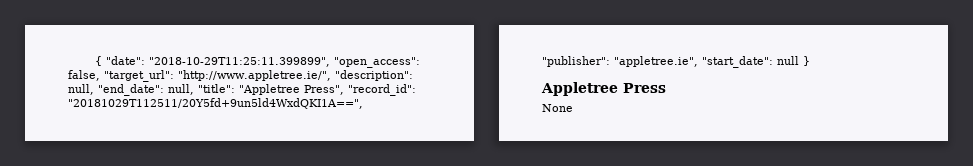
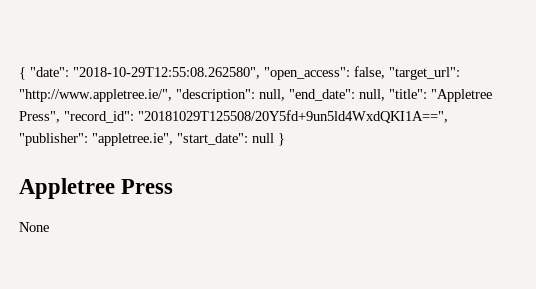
- { "date": "2018-10-29T11:25:11.399899", "open_access": false, "target_url": "http://www.appletree.ie/", "description": null, "end_date": null, "title": "Appletree Press", "record_id": "20181029T112511/20Y5fd+9un5ld4WxdQKI1A==", "publisher": "appletree.ie", "start_date": null }
+ { "date": "2018-10-29T12:55:08.262580", "open_access": false, "target_url": "http://www.appletree.ie/", "description": null, "end_date": null, "title": "Appletree Press", "record_id": "20181029T125508/20Y5fd+9un5ld4WxdQKI1A==", "publisher": "appletree.ie", "start_date": null }

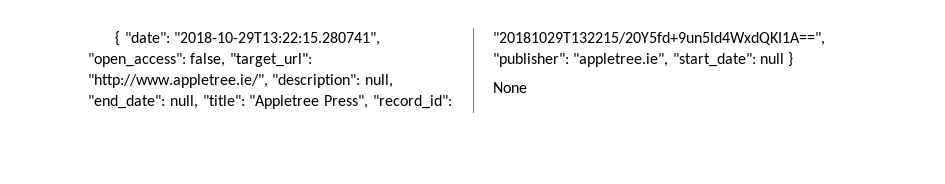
- { "date": "2018-10-29T12:55:08.262580", "open_access": false, "target_url": "http://www.appletree.ie/", "description": null, "end_date": null, "title": "Appletree Press", "record_id": "20181029T125508/20Y5fd+9un5ld4WxdQKI1A==", "publisher": "appletree.ie", "start_date": null }
+ { "date": "2018-10-29T13:22:15.280741", "open_access": false, "target_url": "http://www.appletree.ie/", "description": null, "end_date": null, "title": "Appletree Press", "record_id": "20181029T132215/20Y5fd+9un5ld4WxdQKI1A==", "publisher": "appletree.ie", "start_date": null }
- Appletree Press

